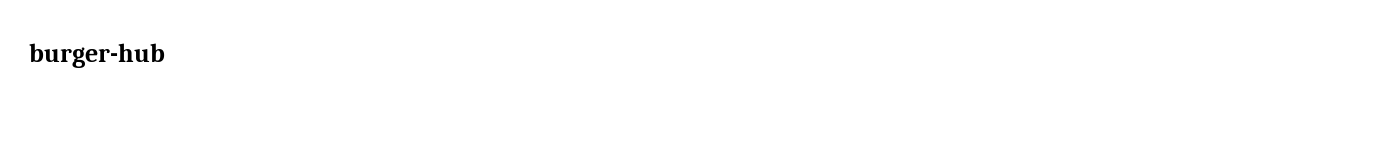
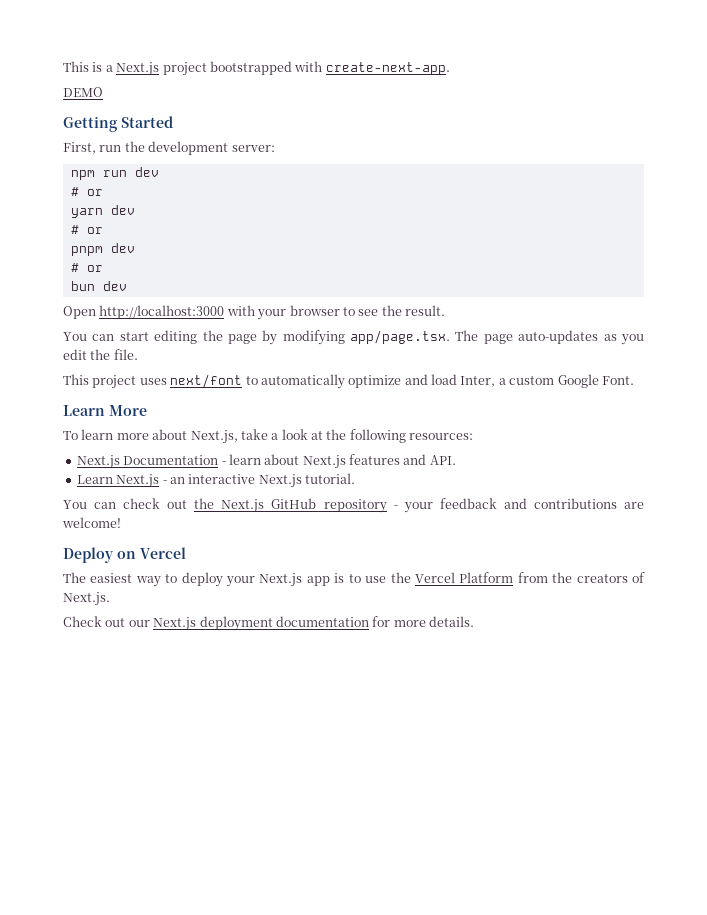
- burger-hub
+ This is a Next.js project bootstrapped with create-next-app.
+ DEMO
+ Getting Started
+ First, run the development server:
+ npm run dev
+ # or
+ yarn dev
+ # or
+ pnpm dev
+ # or
+ bun dev
+ Open http://localhost:3000 with your browser to see the result.
+ You can start editing the page by modifying app/page.tsx. The page auto-updates as you edit the file.
+ This project uses next/font to automatically optimize and load Inter, a custom Google Font.
+ Learn More
+ To learn more about Next.js, take a look at the following resources:
+ Next.js Documentation - learn about Next.js features and API.
+ Learn Next.js - an interactive Next.js tutorial.
+ You can check out the Next.js GitHub repository - your feedback and contributions are welcome!
+ Deploy on Vercel
+ The easiest way to deploy your Next.js app is to use the Vercel Platform from the creators of Next.js.
+ Check out our Next.js deployment documentation for more details.

